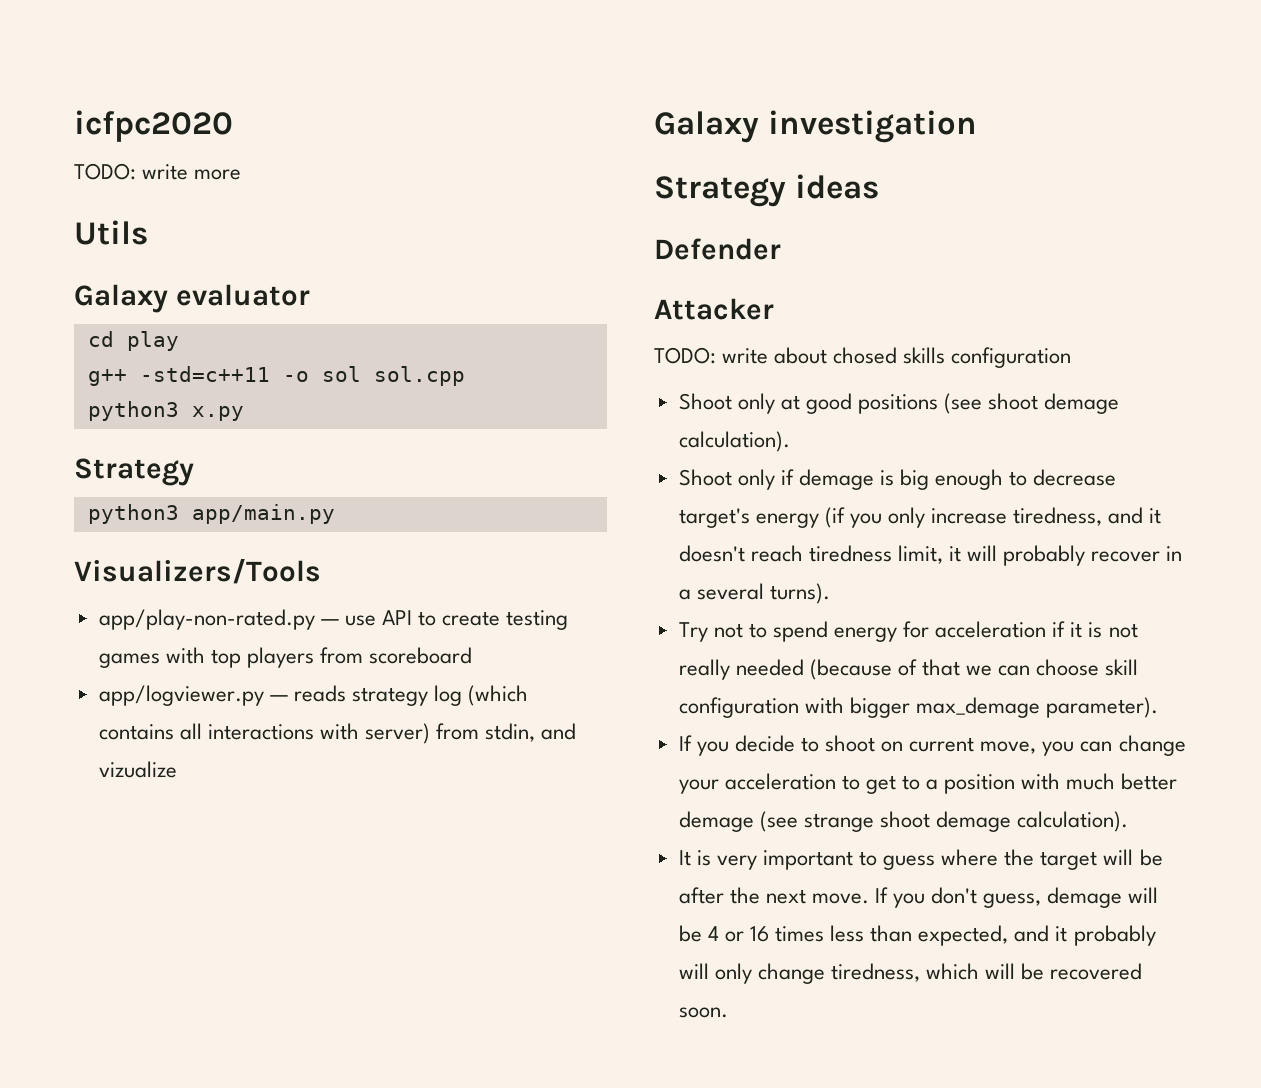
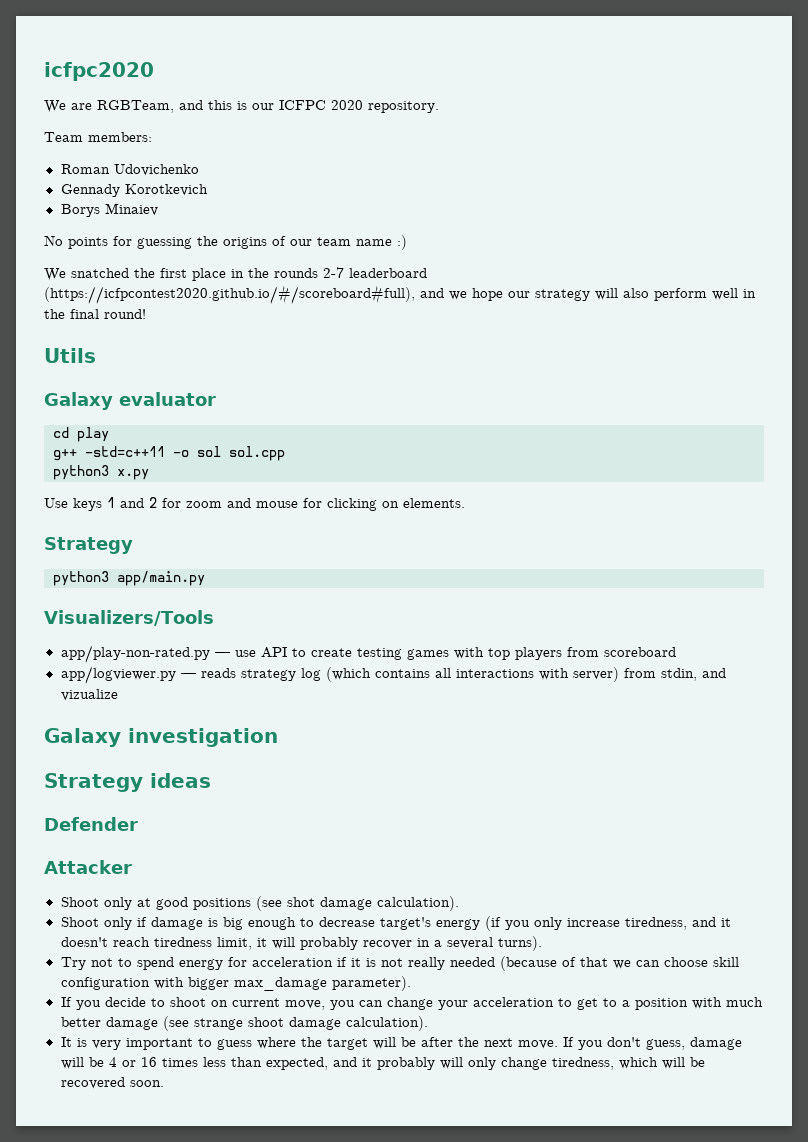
- TODO: write more
+ We are RGBTeam, and this is our ICFPC 2020 repository.
+ Team members:
+ Roman Udovichenko
+ Gennady Korotkevich
+ Borys Minaiev
+ No points for guessing the origins of our team name :)
+ We snatched the first place in the rounds 2-7 leaderboard (https://icfpcontest2020.github.io/#/scoreboard#full), and we hope our strategy will also perform well in the final round!
+ Use keys 1 and 2 for zoom and mouse for clicking on elements.
- TODO: write about chosed skills configuration
- Shoot only at good positions (see shoot demage calculation).
+ Shoot only at good positions (see shot damage calculation).
- Shoot only if demage is big enough to decrease target's energy (if you only increase tiredness, and it doesn't reach tiredness limit, it will probably recover in a several turns).
+ Shoot only if damage is big enough to decrease target's energy (if you only increase tiredness, and it doesn't reach tiredness limit, it will probably recover in a several turns).
- Try not to spend energy for acceleration if it is not really needed (because of that we can choose skill configuration with bigger max_demage parameter).
+ Try not to spend energy for acceleration if it is not really needed (because of that we can choose skill configuration with bigger max_damage parameter).
- If you decide to shoot on current move, you can change your acceleration to get to a position with much better demage (see strange shoot demage calculation).
+ If you decide to shoot on current move, you can change your acceleration to get to a position with much better damage (see strange shoot damage calculation).
- If you don't guess, demage will be 4 or 16 times less than expected, and it probably will only change tiredness, which will be recovered soon.
+ If you don't guess, damage will be 4 or 16 times less than expected, and it probably will only change tiredness, which will be recovered soon.

